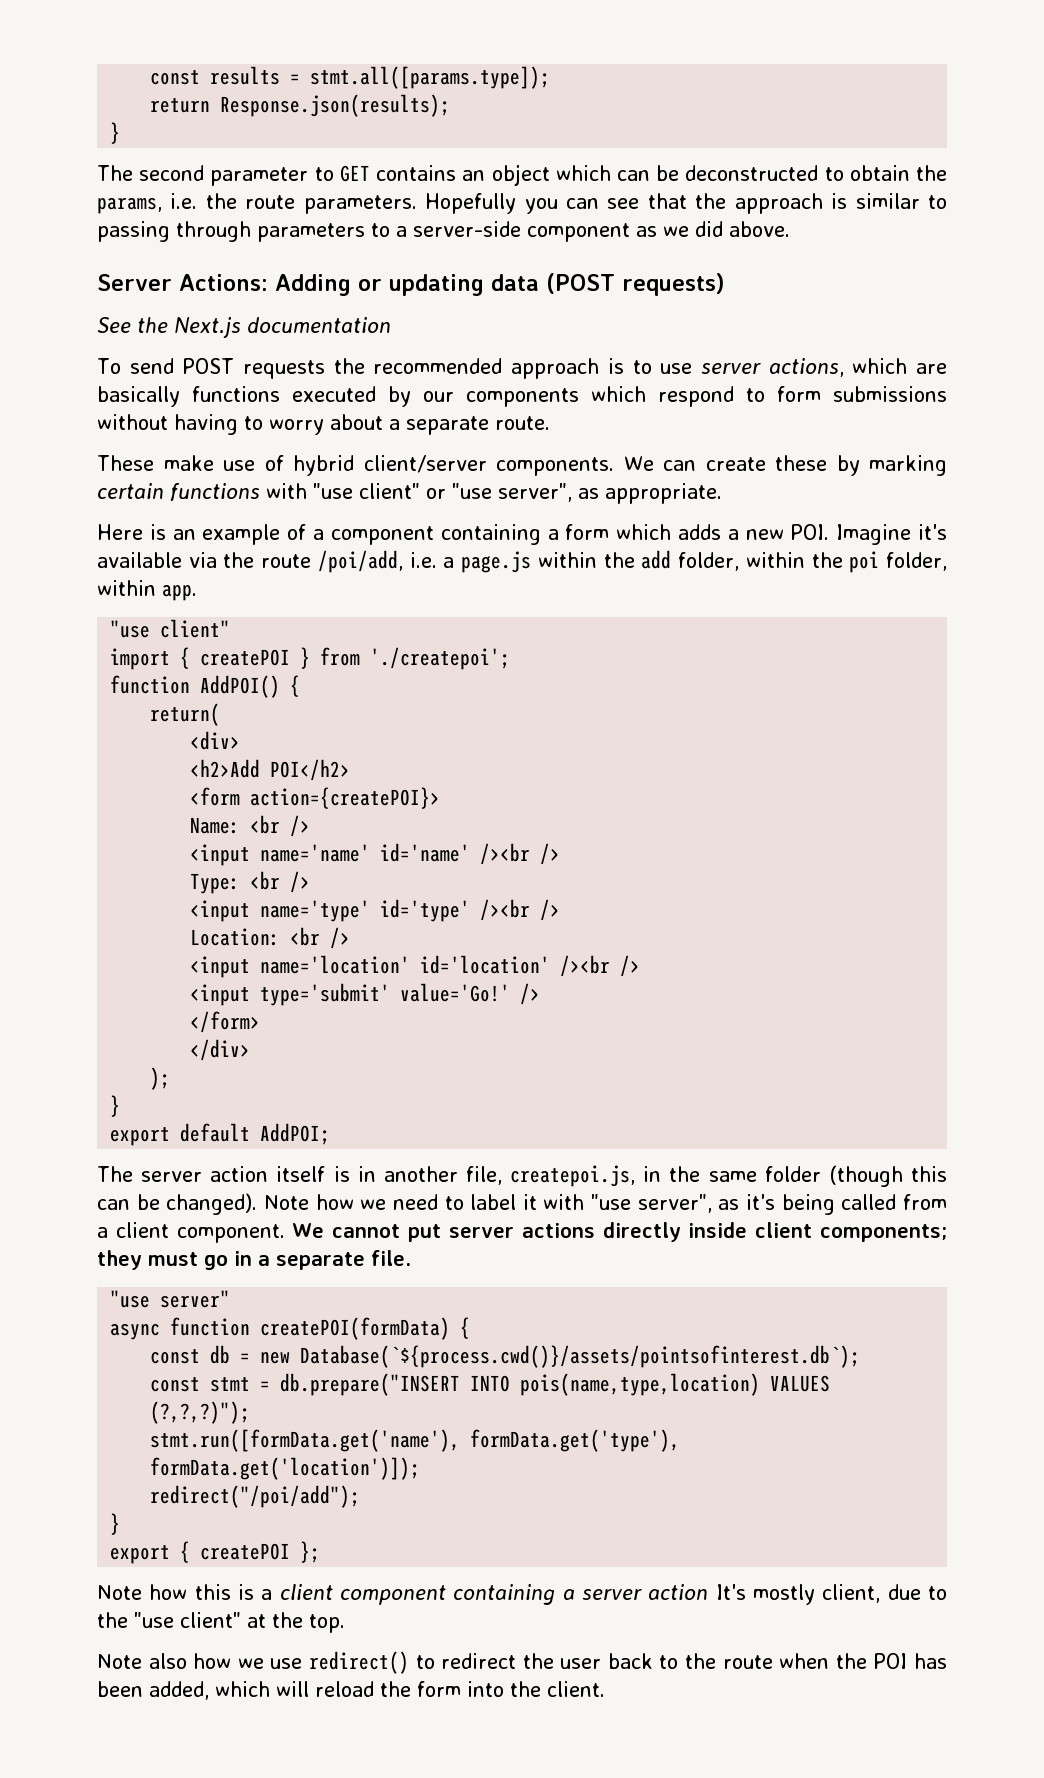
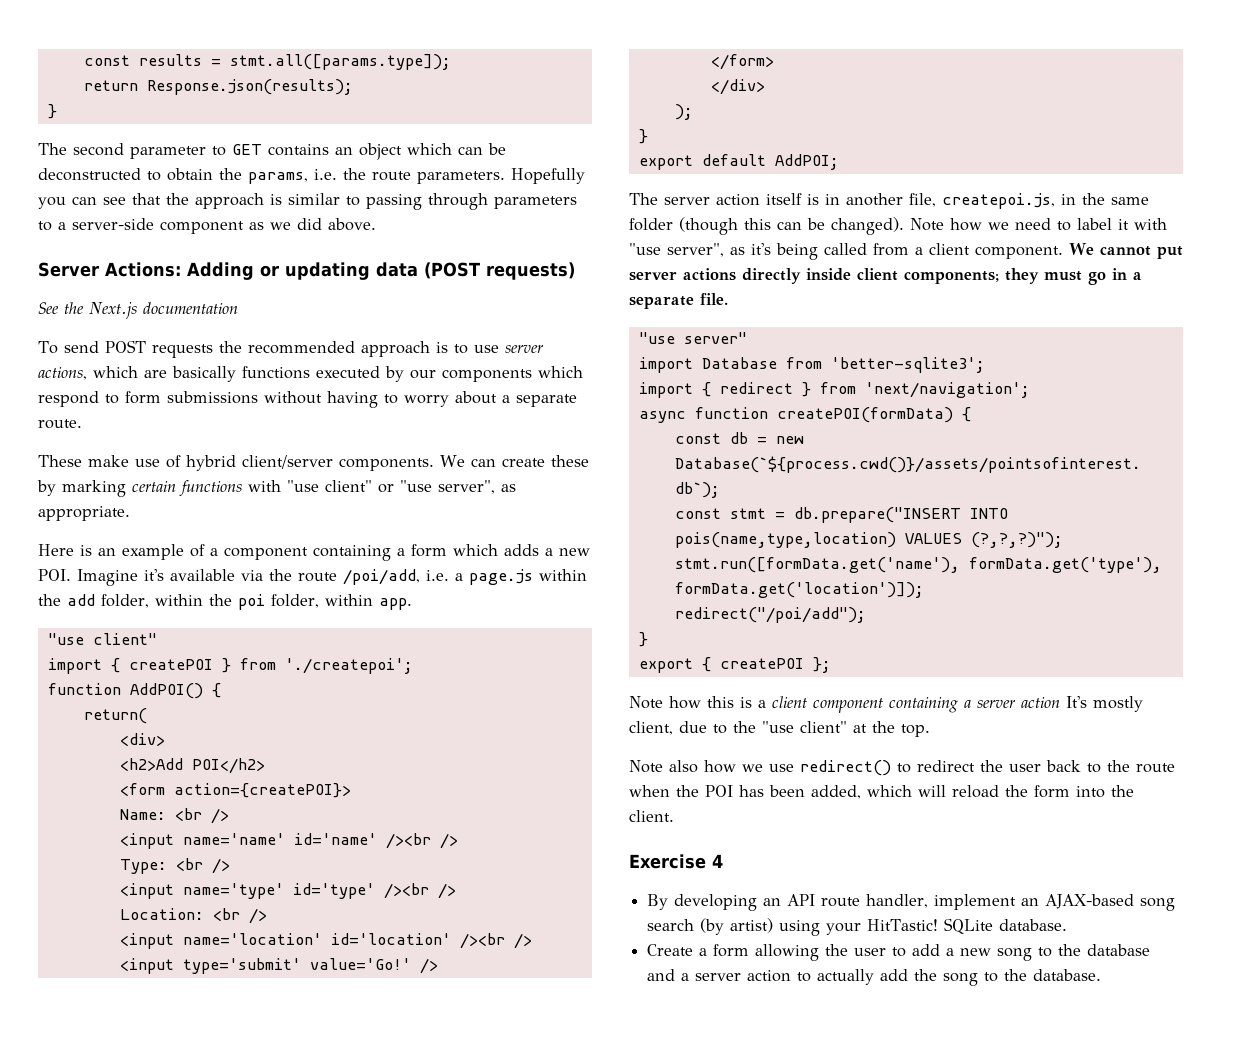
+ import Database from 'better-sqlite3';
+ import { redirect } from 'next/navigation';
+ Exercise 4
+ By developing an API route handler, implement an AJAX-based song search (by artist) using your HitTastic! SQLite database.
+ Create a form allowing the user to add a new song to the database and a server action to actually add the song to the database.

